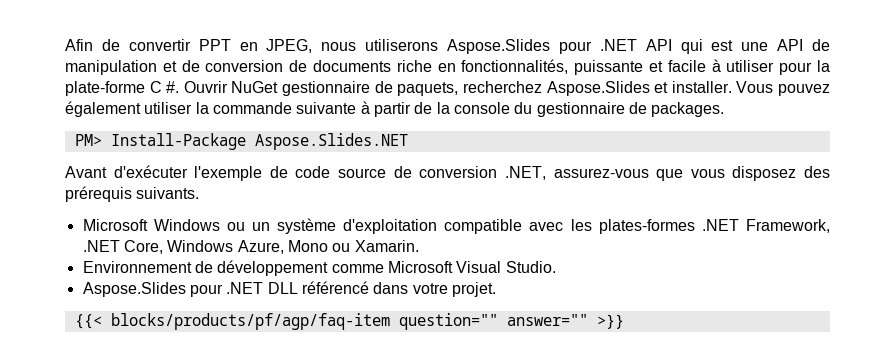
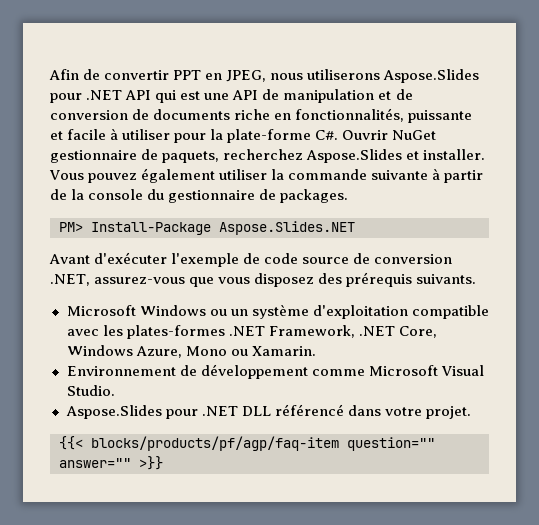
- Afin de convertir PPT en JPEG, nous utiliserons Aspose.Slides pour .NET API qui est une API de manipulation et de conversion de documents riche en fonctionnalités, puissante et facile à utiliser pour la plate-forme C #. Ouvrir NuGet gestionnaire de paquets, recherchez Aspose.Slides et installer.
+ Afin de convertir PPT en JPEG, nous utiliserons Aspose.Slides pour .NET API qui est une API de manipulation et de conversion de documents riche en fonctionnalités, puissante et facile à utiliser pour la plate-forme C#. Ouvrir NuGet gestionnaire de paquets, recherchez Aspose.Slides et installer.

